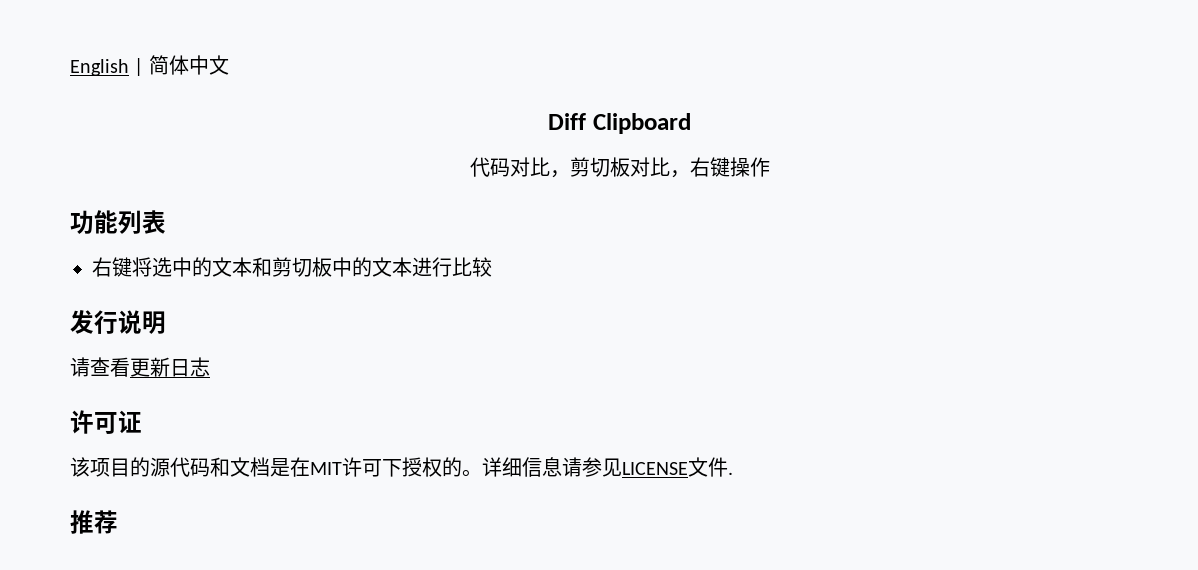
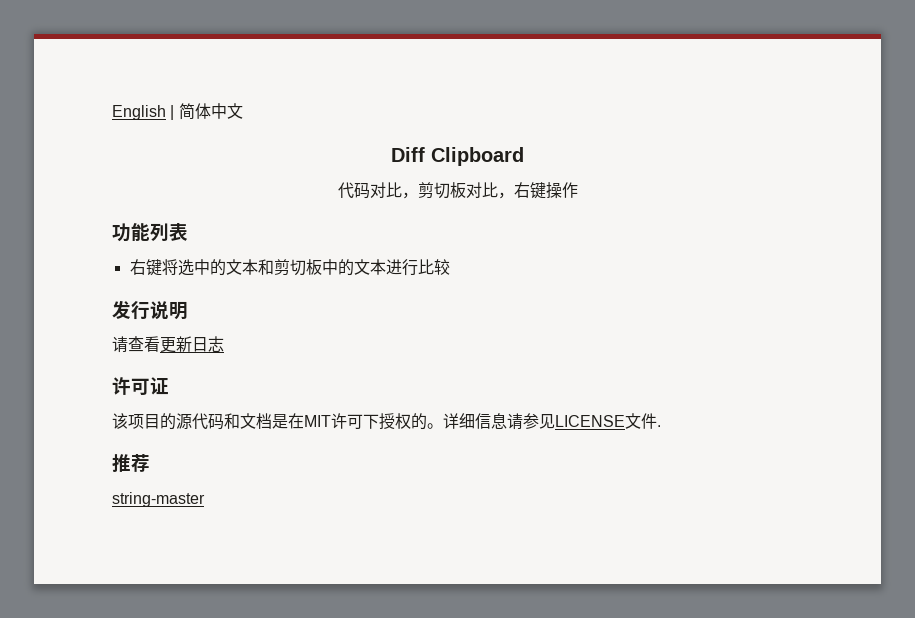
+ string-master

